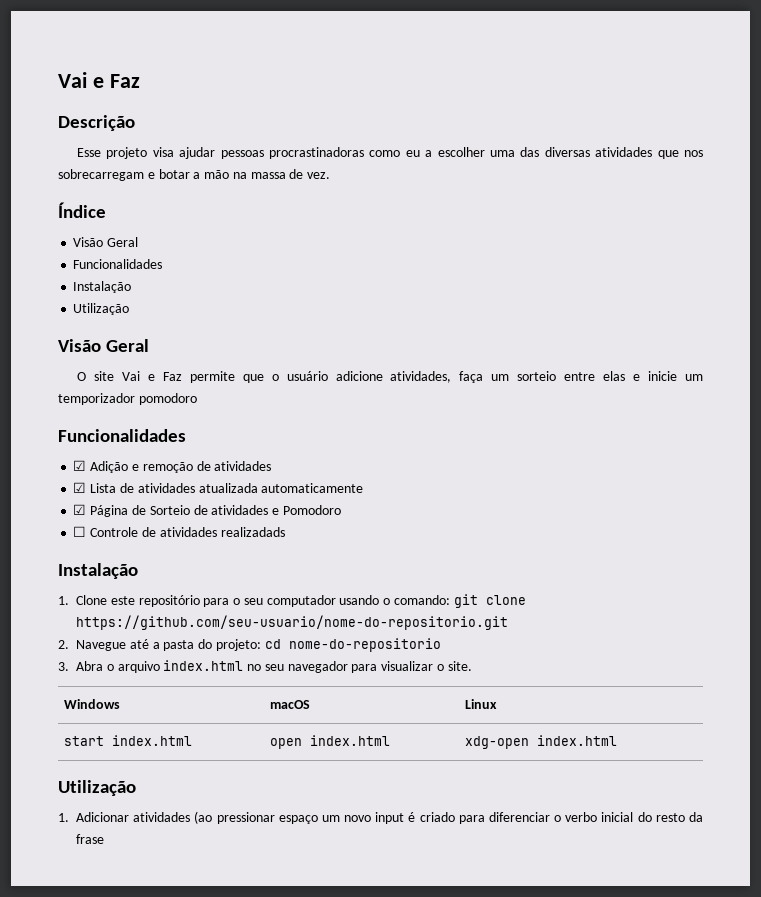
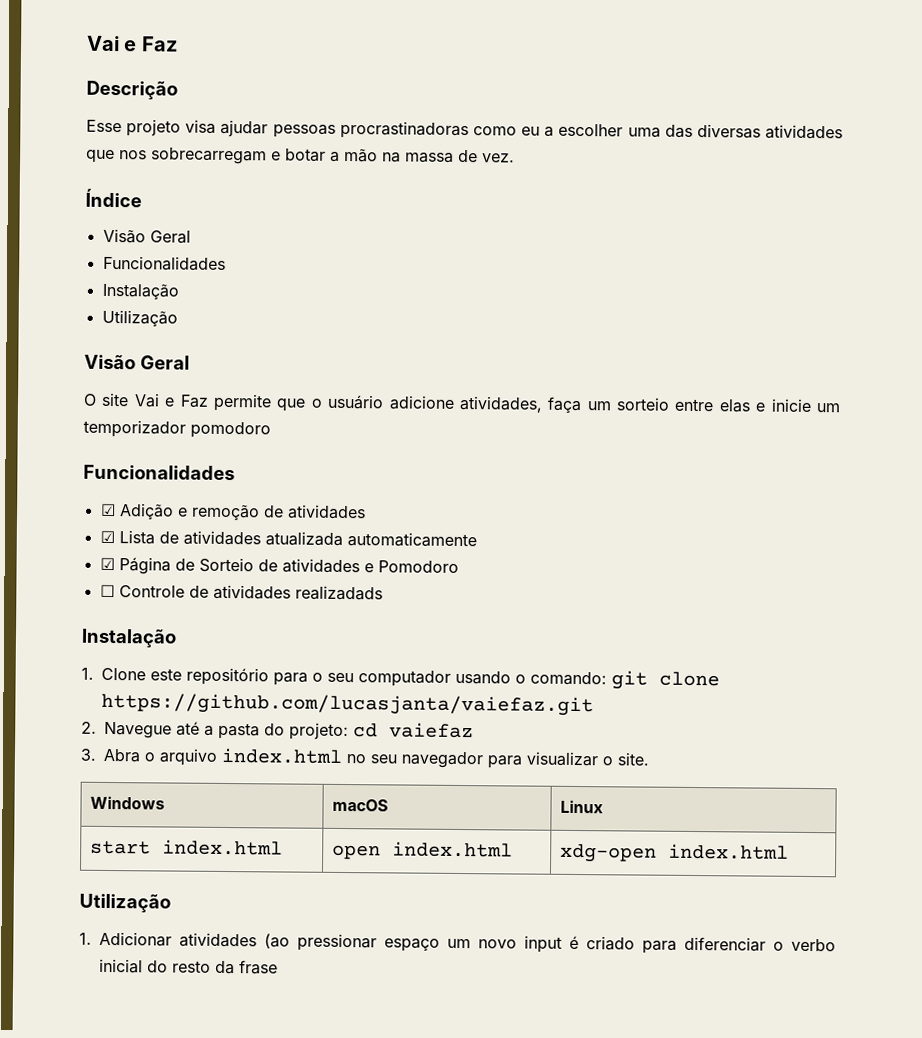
- 1. Clone este repositório para o seu computador usando o comando: git clone https://github.com/seu-usuario/nome-do-repositorio.git
+ 1. Clone este repositório para o seu computador usando o comando: git clone https://github.com/lucasjanta/vaiefaz.git
- 2. Navegue até a pasta do projeto: cd nome-do-repositorio
+ 2. Navegue até a pasta do projeto: cd vaiefaz

